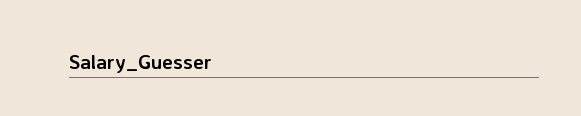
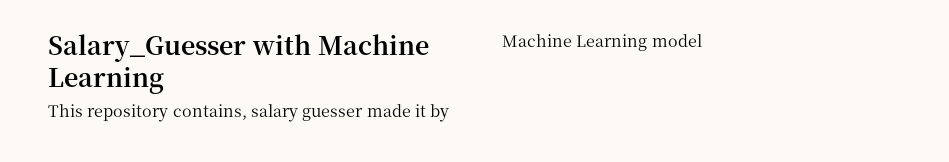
- Salary_Guesser
+ Salary_Guesser with Machine Learning
+ This repository contains, salary guesser made it by Machine Learning model

